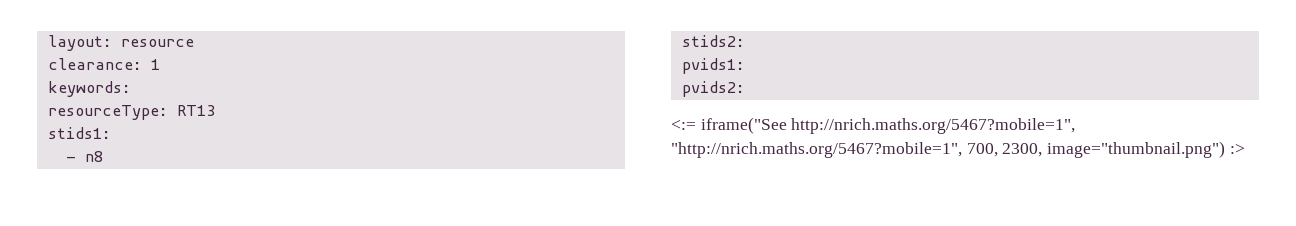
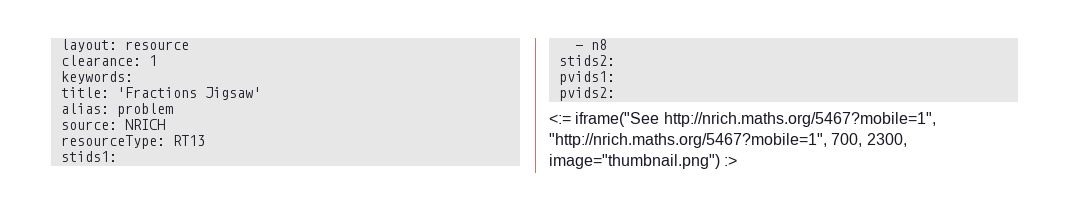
+ title: 'Fractions Jigsaw'
+ alias: problem
+ source: NRICH

